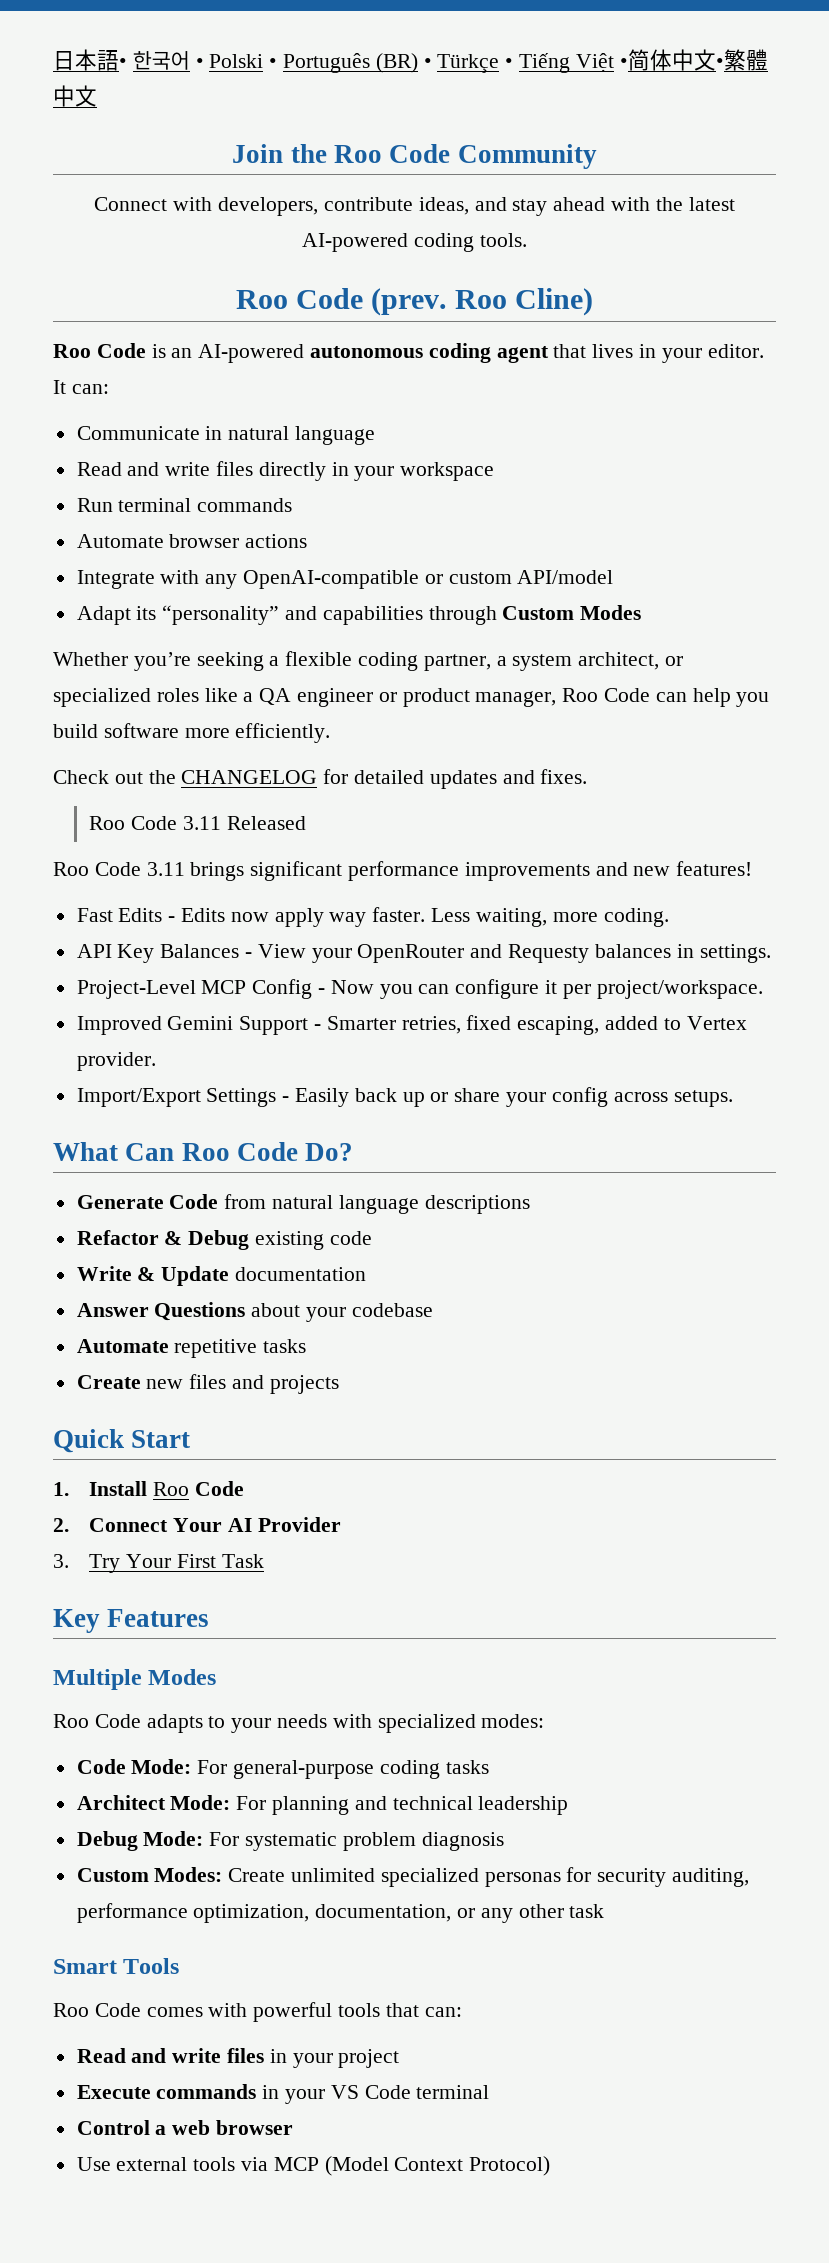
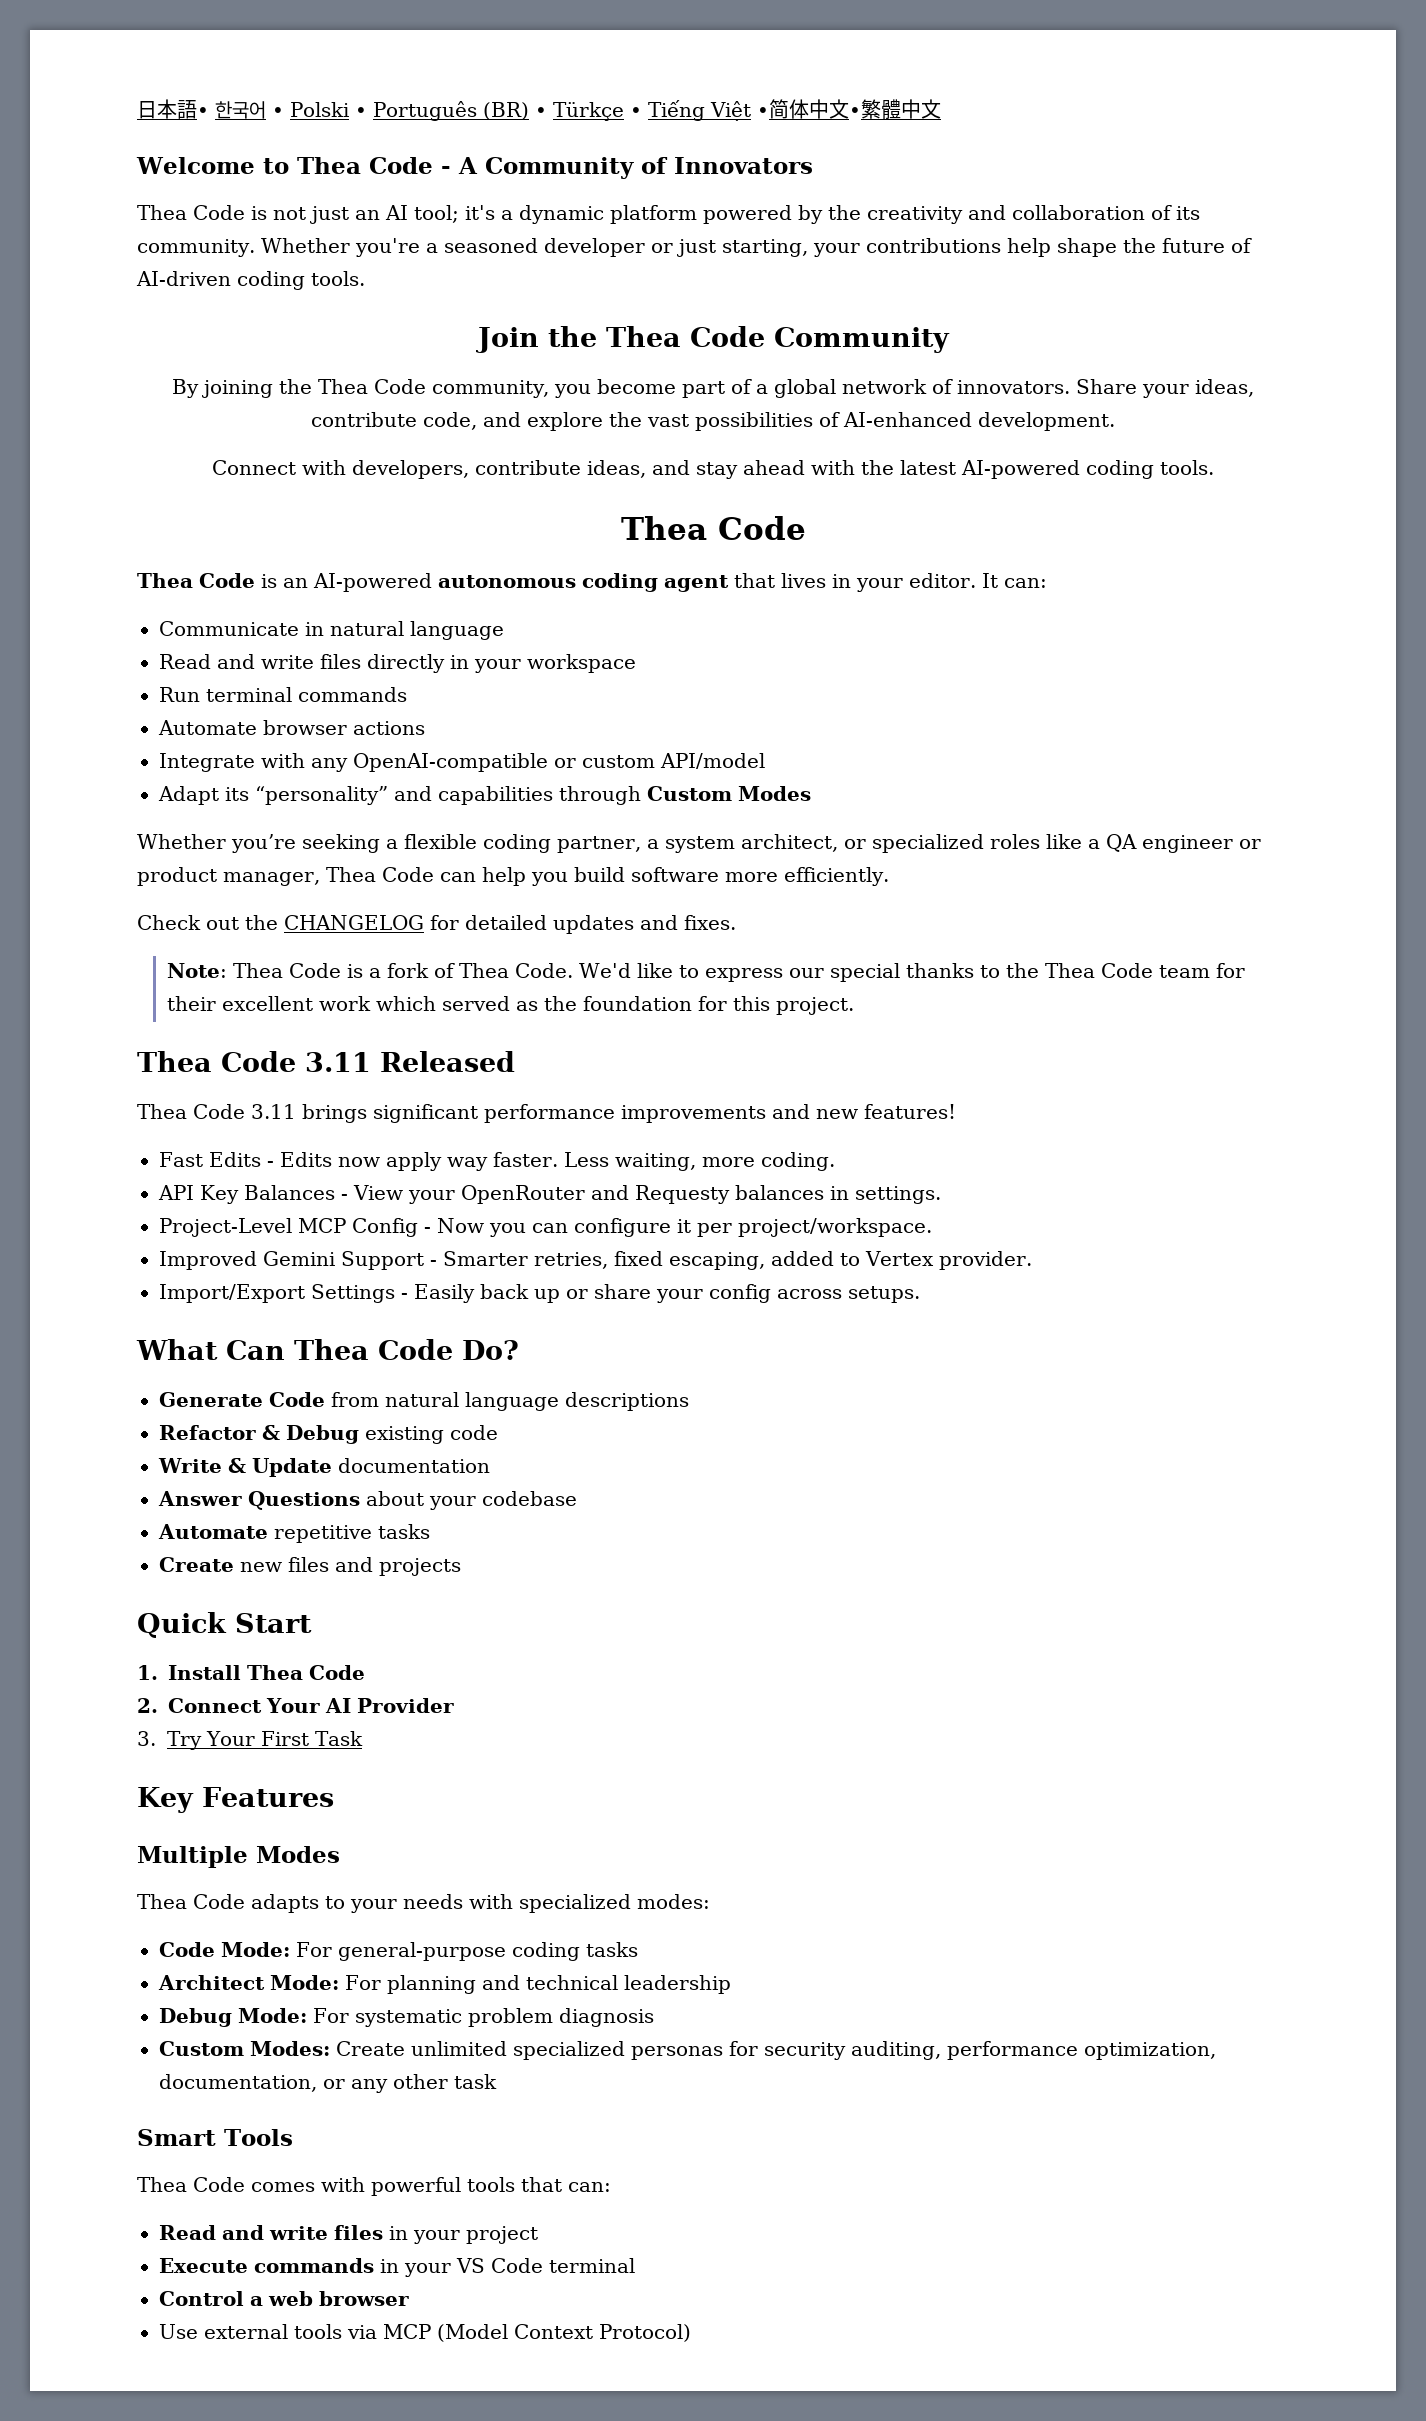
+ Welcome to Thea Code - A Community of Innovators
+ Thea Code is not just an AI tool; it's a dynamic platform powered by the creativity and collaboration of its community. Whether you're a seasoned developer or just starting, your contributions help shape the future of AI-driven coding tools.
- Join the Roo Code Community
+ Join the Thea Code Community
+ By joining the Thea Code community, you become part of a global network of innovators. Share your ideas, contribute code, and explore the vast possibilities of AI-enhanced development.
  Connect with developers, contribute ideas, and stay ahead with the latest AI-powered coding tools.
- Roo Code (prev. Roo Cline)
- Roo Code is an AI-powered autonomous coding agent that lives in your editor.
+ Thea Code
+ Thea Code is an AI-powered autonomous coding agent that lives in your editor.
- Whether you’re seeking a flexible coding partner, a system architect, or specialized roles like a QA engineer or product manager, Roo Code can help you build software more efficiently.
+ Whether you’re seeking a flexible coding partner, a system architect, or specialized roles like a QA engineer or product manager, Thea Code can help you build software more efficiently.
- Roo Code 3.11 Released
+ Note: Thea Code is a fork of Thea Code. We'd like to express our special thanks to the Thea Code team for their excellent work which served as the foundation for this project.
+ Thea Code 3.11 Released
- Roo Code 3.11 brings significant performance improvements and new features!
+ Thea Code 3.11 brings significant performance improvements and new features!
- What Can Roo Code Do?
+ What Can Thea Code Do?
- 1. Install Roo Code
+ 1. Install Thea Code
- Roo Code adapts to your needs with specialized modes:
+ Thea Code adapts to your needs with specialized modes:
- Roo Code comes with powerful tools that can:
+ Thea Code comes with powerful tools that can:

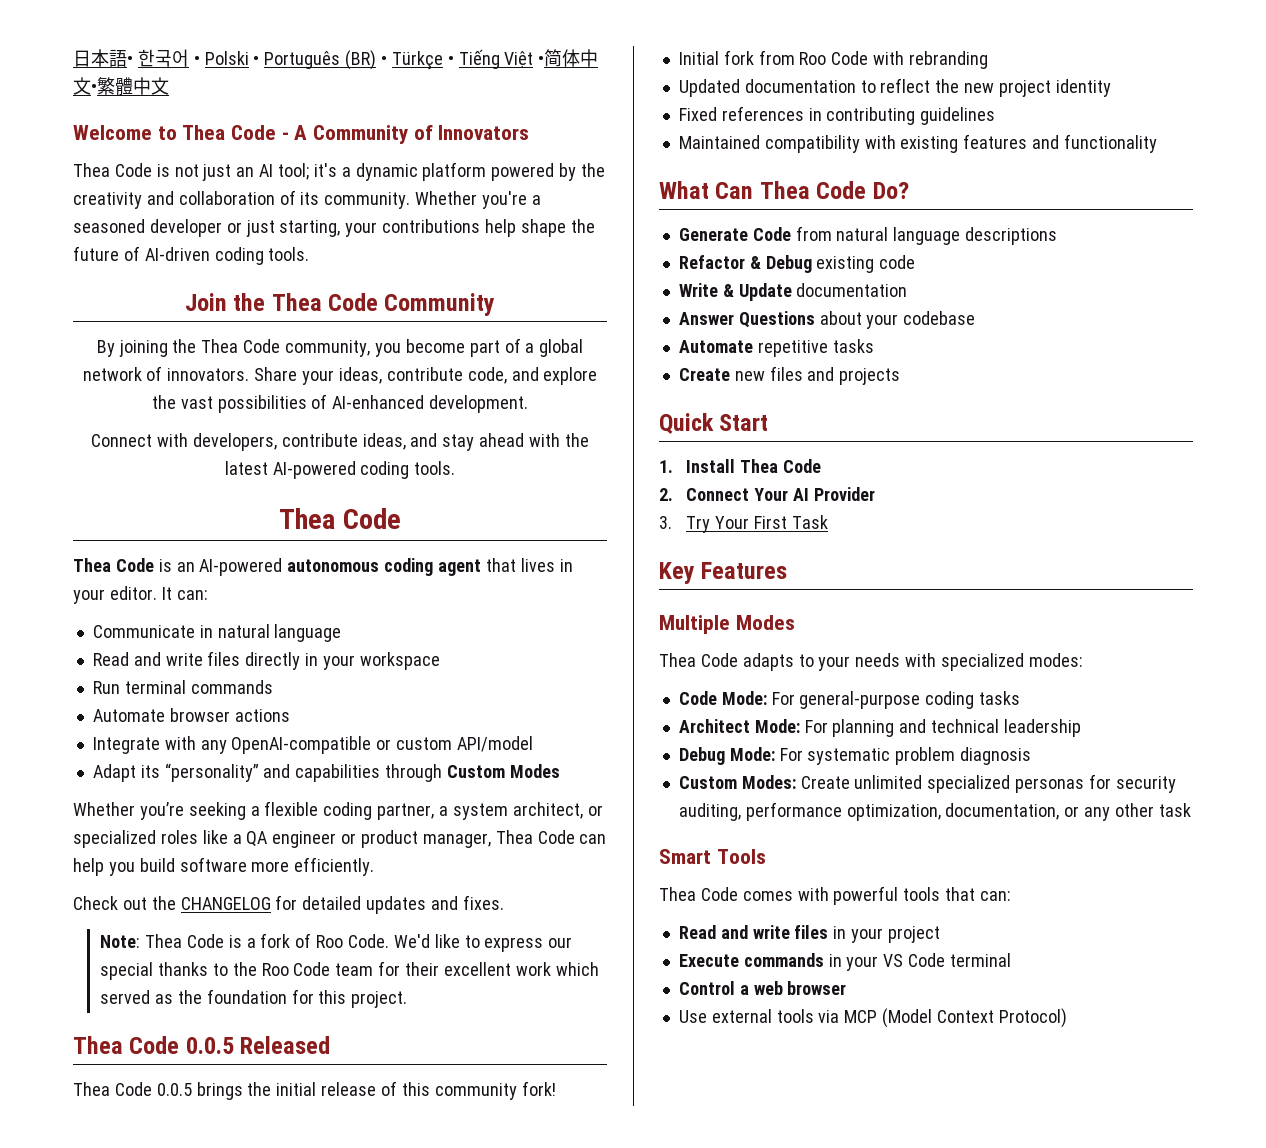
- Note: Thea Code is a fork of Thea Code.
+ Note: Thea Code is a fork of Roo Code.
- We'd like to express our special thanks to the Thea Code team for their excellent work which served as the foundation for this project.
+ We'd like to express our special thanks to the Roo Code team for their excellent work which served as the foundation for this project.
- Thea Code 3.11 Released
+ Thea Code 0.0.5 Released
- Thea Code 3.11 brings significant performance improvements and new features!
- Fast Edits - Edits now apply way faster. Less waiting, more coding.
- API Key Balances - View your OpenRouter and Requesty balances in settings.
- Project-Level MCP Config - Now you can configure it per project/workspace.
- Improved Gemini Support - Smarter retries, fixed escaping, added to Vertex provider.
- Import/Export Settings - Easily back up or share your config across setups.
+ Thea Code 0.0.5 brings the initial release of this community fork!
+ Initial fork from Roo Code with rebranding
+ Updated documentation to reflect the new project identity
+ Fixed references in contributing guidelines
+ Maintained compatibility with existing features and functionality

